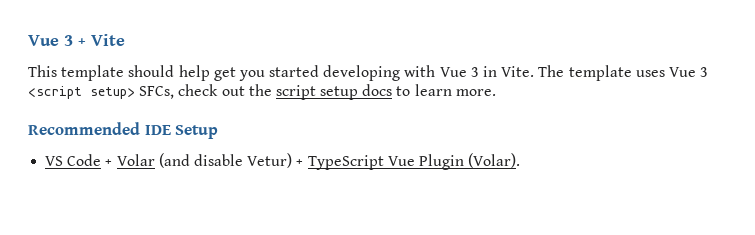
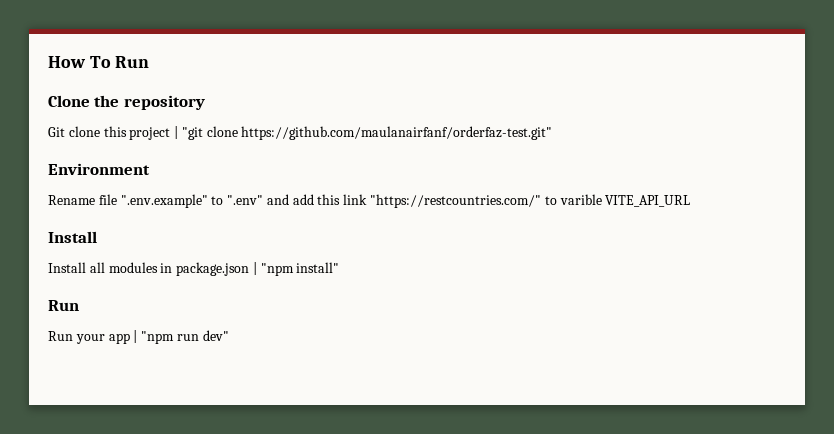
- Vue 3 + Vite
- This template should help get you started developing with Vue 3 in Vite. The template uses Vue 3 <script setup> SFCs, check out the script setup docs to learn more.
- Recommended IDE Setup
- VS Code + Volar (and disable Vetur) + TypeScript Vue Plugin (Volar).
+ How To Run
+ Clone the repository
+ Git clone this project | "git clone https://github.com/maulanairfanf/orderfaz-test.git"
+ Environment
+ Rename file ".env.example" to ".env" and add this link "https://restcountries.com/" to varible VITE_API_URL
+ Install
+ Install all modules in package.json | "npm install"
+ Run
+ Run your app | "npm run dev"

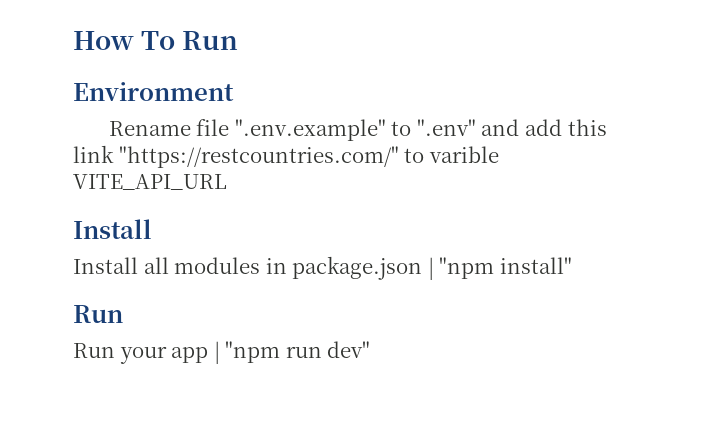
- Clone the repository
- Git clone this project | "git clone https://github.com/maulanairfanf/orderfaz-test.git"

